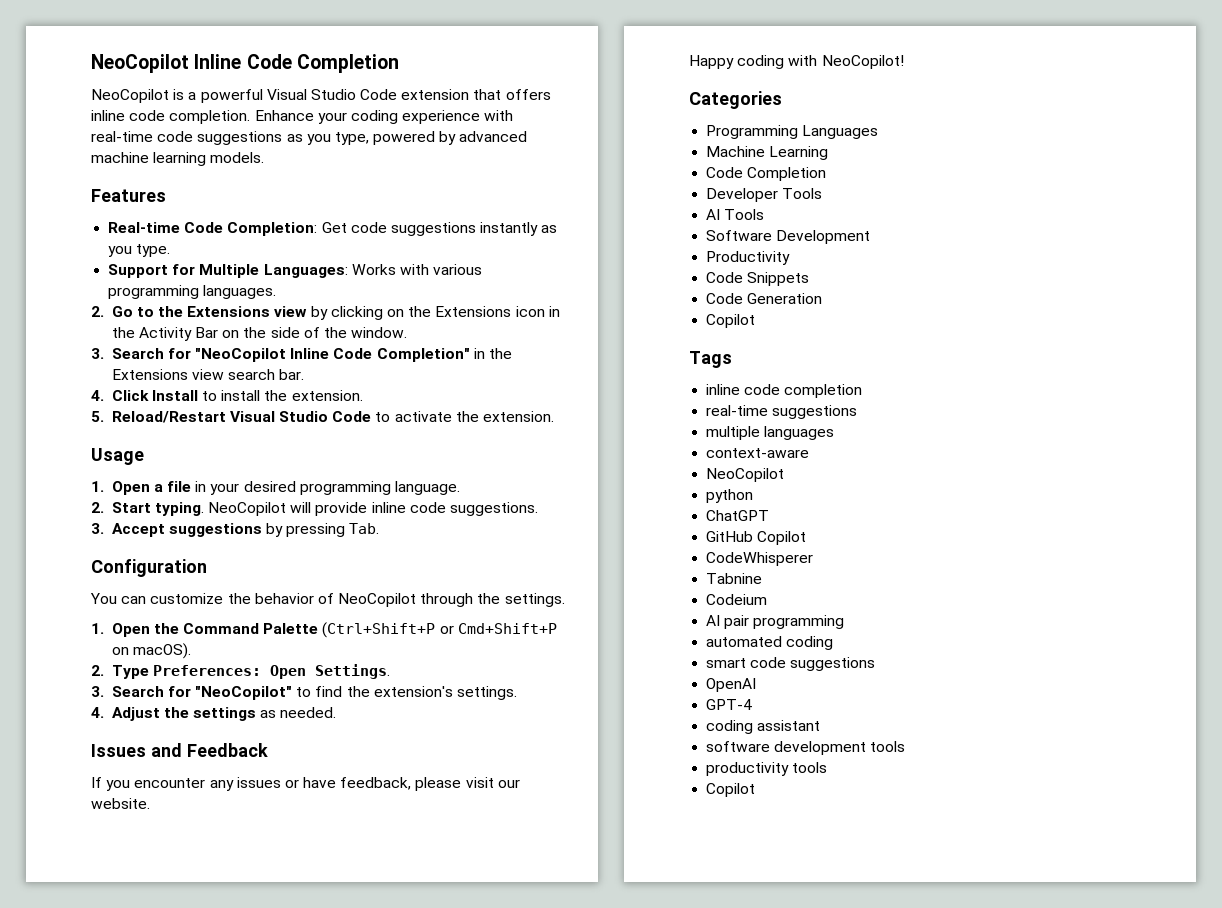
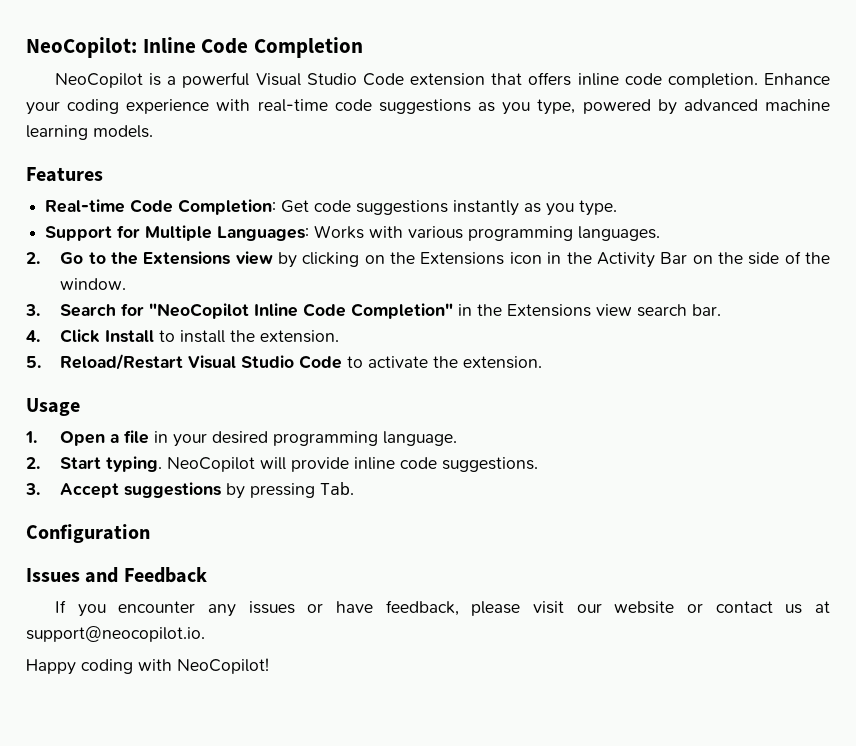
- NeoCopilot Inline Code Completion
+ NeoCopilot: Inline Code Completion
- You can customize the behavior of NeoCopilot through the settings.
- 1. Open the Command Palette (Ctrl+Shift+P or Cmd+Shift+P on macOS).
- 2. Type Preferences: Open Settings.
- 3. Search for "NeoCopilot" to find the extension's settings.
- 4. Adjust the settings as needed.
- If you encounter any issues or have feedback, please visit our website.
+ If you encounter any issues or have feedback, please visit our website or contact us at support@neocopilot.io.
  Happy coding with NeoCopilot!
- Categories
- Programming Languages
- Machine Learning
- Code Completion
- Developer Tools
- AI Tools
- Software Development
- Productivity
- Code Snippets
- Code Generation
- Copilot
- Tags
- inline code completion
- real-time suggestions
- multiple languages
- context-aware
- NeoCopilot
- python
- ChatGPT
- GitHub Copilot
- CodeWhisperer
- Tabnine
- Codeium
- AI pair programming
- automated coding
- smart code suggestions
- OpenAI
- GPT-4
- coding assistant
- software development tools
- productivity tools
- Copilot

